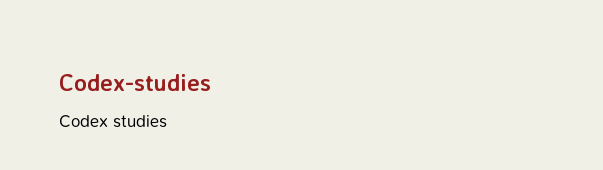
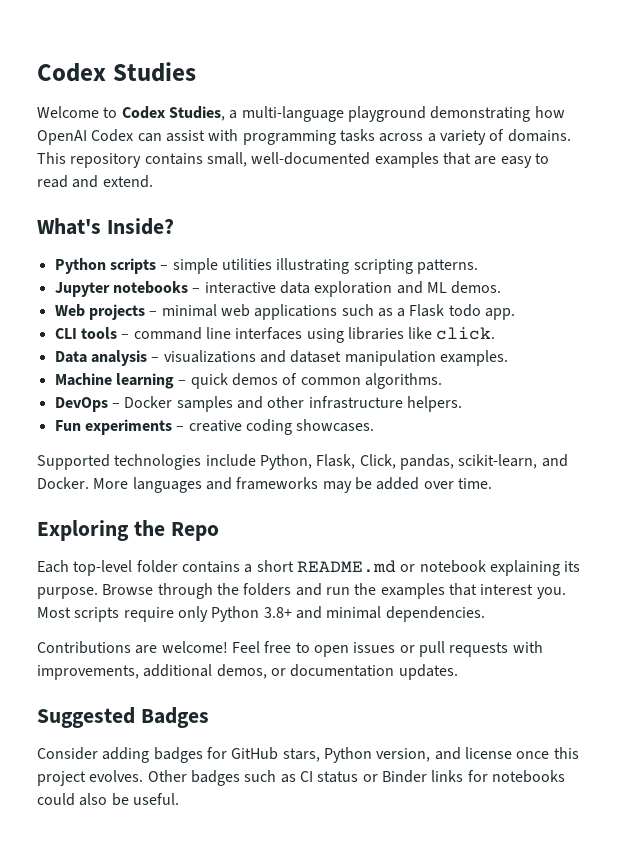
- Codex-studies
- Codex studies
+ Codex Studies
+ Welcome to Codex Studies, a multi-language playground demonstrating how OpenAI Codex can assist with programming tasks across a variety of domains. This repository contains small, well-documented examples that are easy to read and extend.
+ What's Inside?
+ Python scripts – simple utilities illustrating scripting patterns.
+ Jupyter notebooks – interactive data exploration and ML demos.
+ Web projects – minimal web applications such as a Flask todo app.
+ CLI tools – command line interfaces using libraries like click.
+ Data analysis – visualizations and dataset manipulation examples.
+ Machine learning – quick demos of common algorithms.
+ DevOps – Docker samples and other infrastructure helpers.
+ Fun experiments – creative coding showcases.
+ Supported technologies include Python, Flask, Click, pandas, scikit-learn, and Docker. More languages and frameworks may be added over time.
+ Exploring the Repo
+ Each top-level folder contains a short README.md or notebook explaining its purpose. Browse through the folders and run the examples that interest you. Most scripts require only Python 3.8+ and minimal dependencies.
+ Contributions are welcome! Feel free to open issues or pull requests with improvements, additional demos, or documentation updates.
+ Suggested Badges
+ Consider adding badges for GitHub stars, Python version, and license once this project evolves. Other badges such as CI status or Binder links for notebooks could also be useful.

